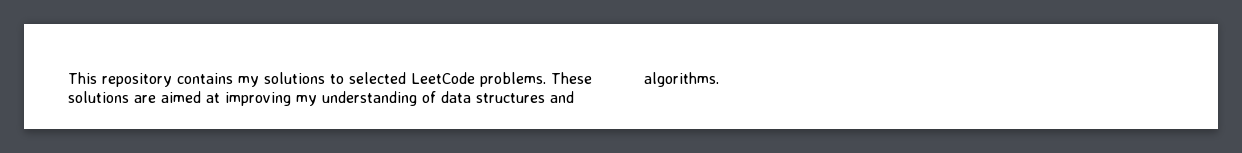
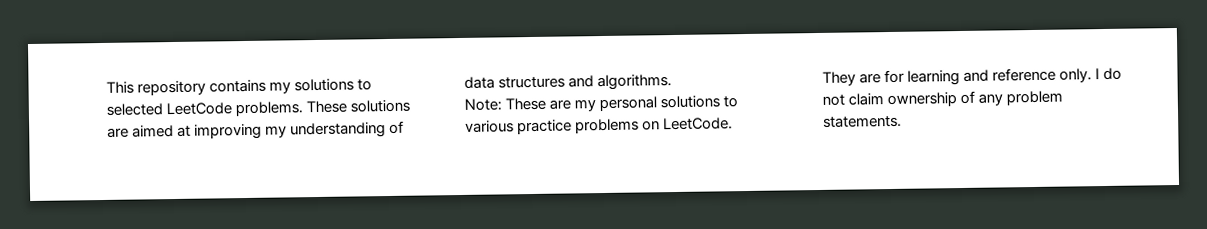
+ Note: These are my personal solutions to various practice problems on LeetCode.
+ They are for learning and reference only. I do not claim ownership of any problem statements.

